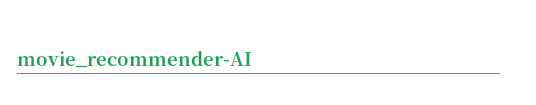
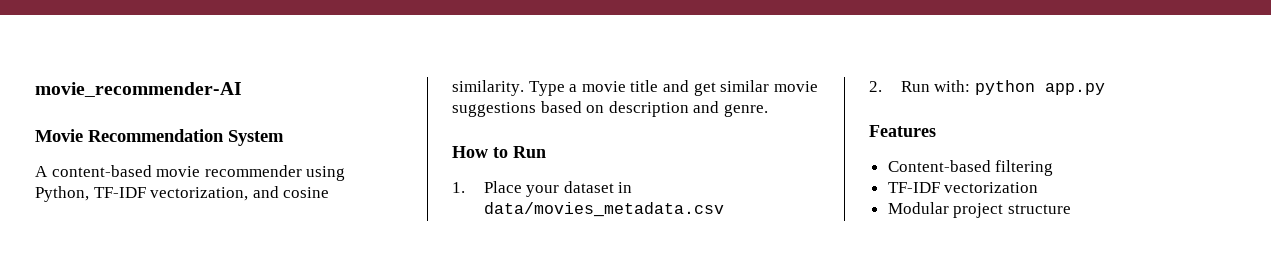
+ Movie Recommendation System
+ A content-based movie recommender using Python, TF-IDF vectorization, and cosine similarity. Type a movie title and get similar movie suggestions based on description and genre.
+ How to Run
+ 1. Place your dataset in data/movies_metadata.csv
+ 2. Run with: python app.py
+ Features
+ Content-based filtering
+ TF-IDF vectorization
+ Modular project structure

